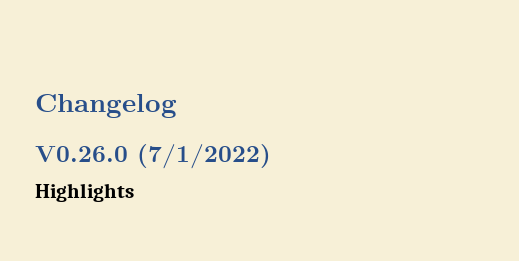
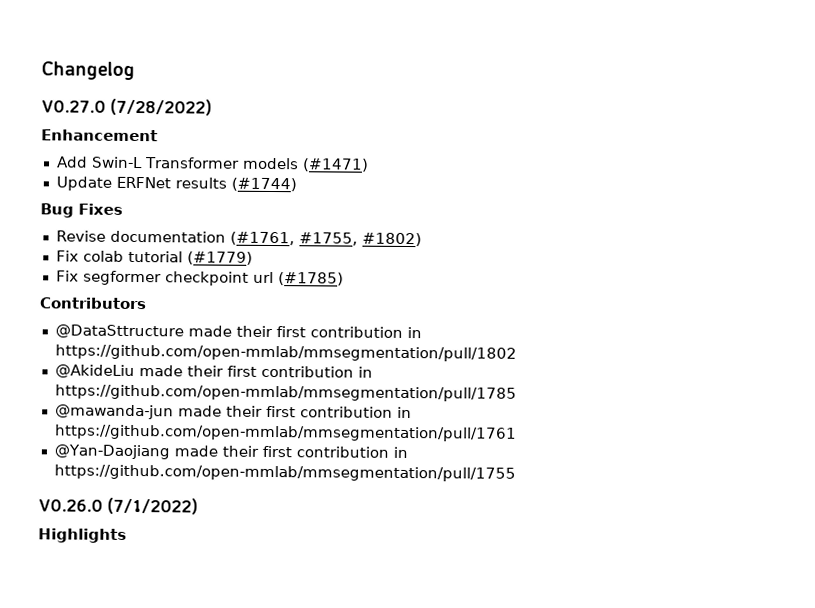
+ V0.27.0 (7/28/2022)
+ Enhancement
+ Add Swin-L Transformer models (#1471)
+ Update ERFNet results (#1744)
+ Bug Fixes
+ Revise documentation (#1761, #1755, #1802)
+ Fix colab tutorial (#1779)
+ Fix segformer checkpoint url (#1785)
+ Contributors
+ @DataSttructure made their first contribution in https://github.com/open-mmlab/mmsegmentation/pull/1802
+ @AkideLiu made their first contribution in https://github.com/open-mmlab/mmsegmentation/pull/1785
+ @mawanda-jun made their first contribution in https://github.com/open-mmlab/mmsegmentation/pull/1761
+ @Yan-Daojiang made their first contribution in https://github.com/open-mmlab/mmsegmentation/pull/1755

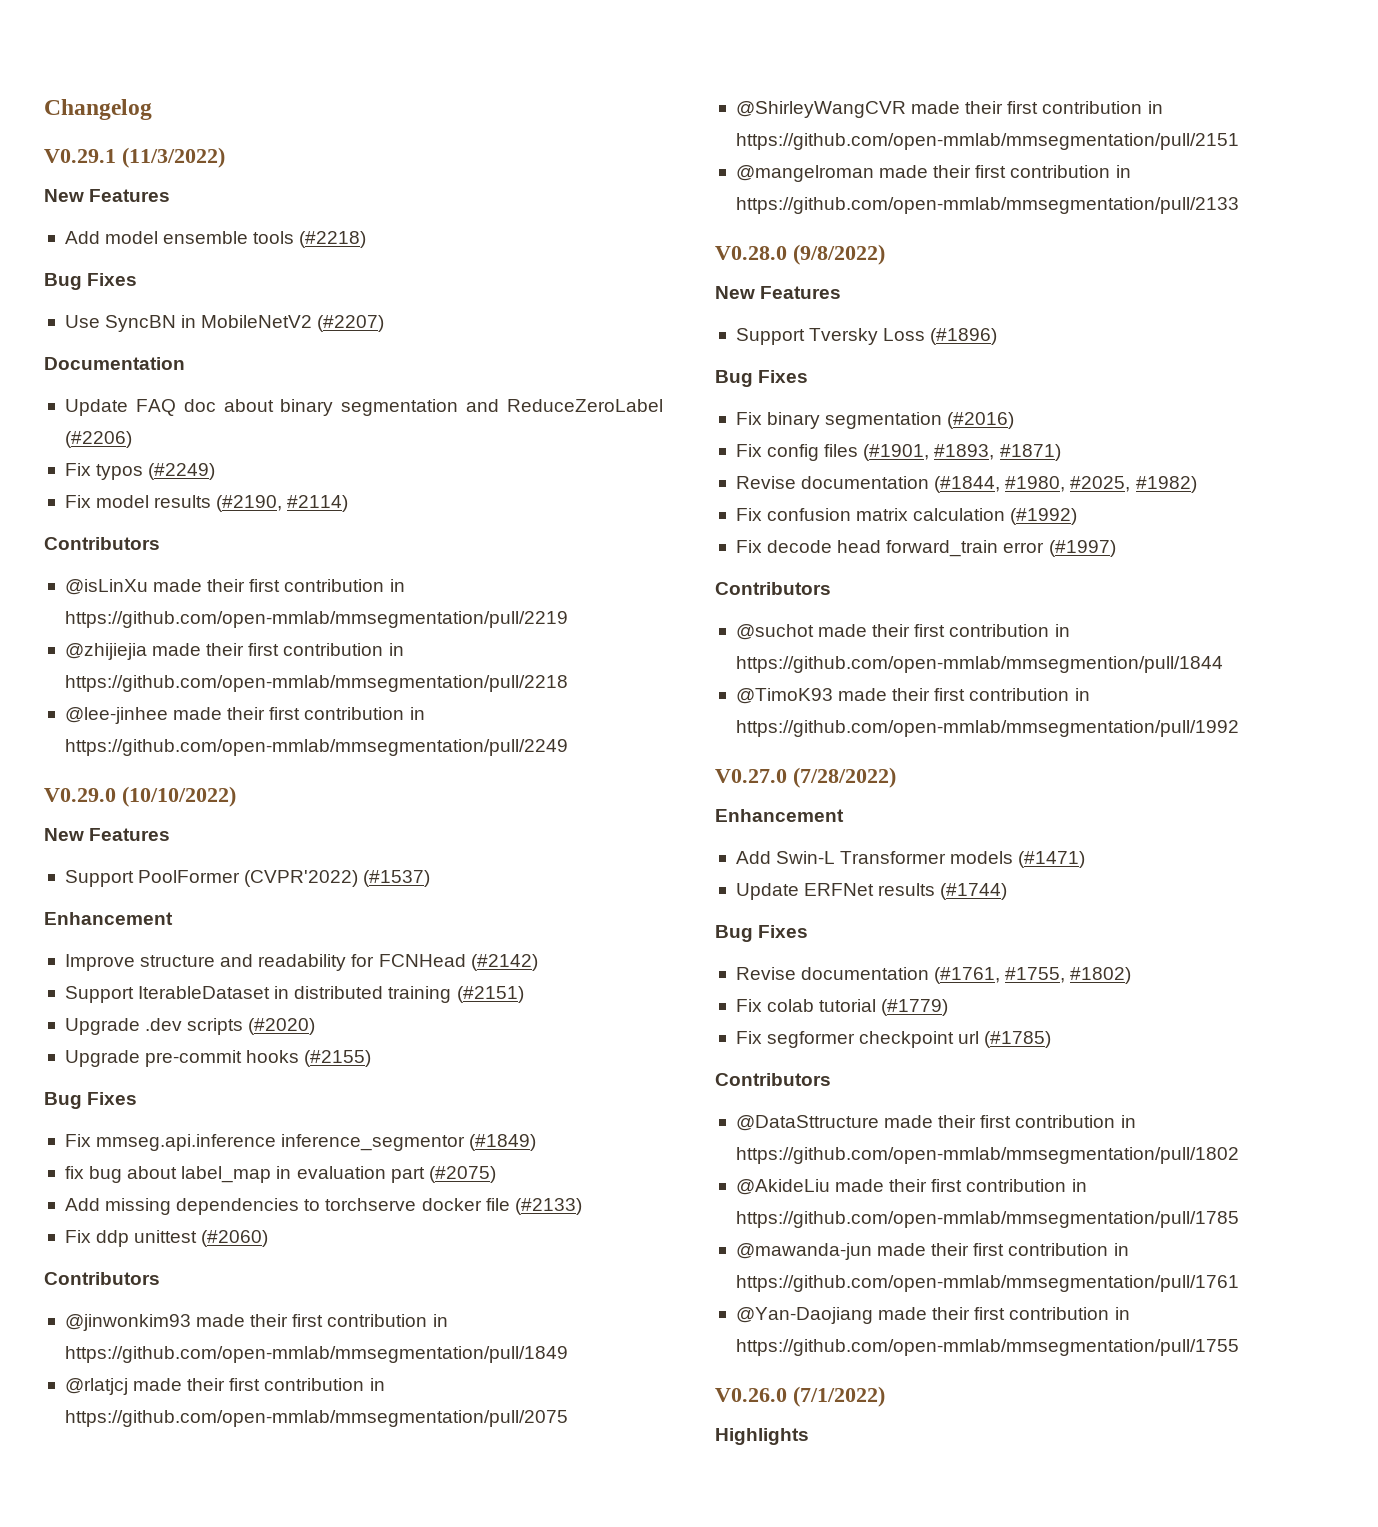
+ V0.29.1 (11/3/2022)
+ New Features
+ Add model ensemble tools (#2218)
+ Bug Fixes
+ Use SyncBN in MobileNetV2 (#2207)
+ Documentation
+ Update FAQ doc about binary segmentation and ReduceZeroLabel (#2206)
+ Fix typos (#2249)
+ Fix model results (#2190, #2114)
+ Contributors
+ @isLinXu made their first contribution in https://github.com/open-mmlab/mmsegmentation/pull/2219
+ @zhijiejia made their first contribution in https://github.com/open-mmlab/mmsegmentation/pull/2218
+ @lee-jinhee made their first contribution in https://github.com/open-mmlab/mmsegmentation/pull/2249
+ V0.29.0 (10/10/2022)
+ New Features
+ Support PoolFormer (CVPR'2022) (#1537)
+ Enhancement
+ Improve structure and readability for FCNHead (#2142)
+ Support IterableDataset in distributed training (#2151)
+ Upgrade .dev scripts (#2020)
+ Upgrade pre-commit hooks (#2155)
+ Bug Fixes
+ Fix mmseg.api.inference inference_segmentor (#1849)
+ fix bug about label_map in evaluation part (#2075)
+ Add missing dependencies to torchserve docker file (#2133)
+ Fix ddp unittest (#2060)
+ Contributors
+ @jinwonkim93 made their first contribution in https://github.com/open-mmlab/mmsegmentation/pull/1849
+ @rlatjcj made their first contribution in https://github.com/open-mmlab/mmsegmentation/pull/2075
+ @ShirleyWangCVR made their first contribution in https://github.com/open-mmlab/mmsegmentation/pull/2151
+ @mangelroman made their first contribution in https://github.com/open-mmlab/mmsegmentation/pull/2133
+ V0.28.0 (9/8/2022)
+ New Features
+ Support Tversky Loss (#1896)
+ Bug Fixes
+ Fix binary segmentation (#2016)
+ Fix config files (#1901, #1893, #1871)
+ Revise documentation (#1844, #1980, #2025, #1982)
+ Fix confusion matrix calculation (#1992)
+ Fix decode head forward_train error (#1997)
+ Contributors
+ @suchot made their first contribution in https://github.com/open-mmlab/mmsegmention/pull/1844
+ @TimoK93 made their first contribution in https://github.com/open-mmlab/mmsegmentation/pull/1992

